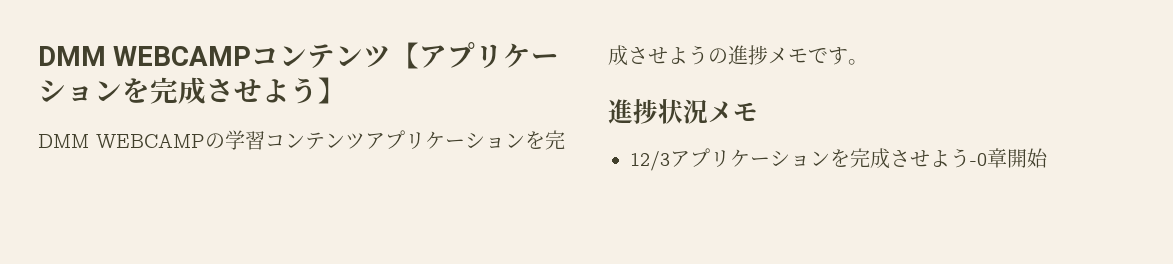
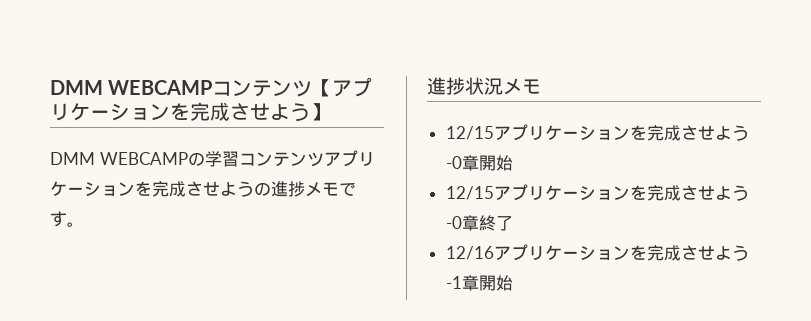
- 12/3アプリケーションを完成させよう-0章開始
+ 12/15アプリケーションを完成させよう-0章開始
+ 12/15アプリケーションを完成させよう-0章終了
+ 12/16アプリケーションを完成させよう-1章開始

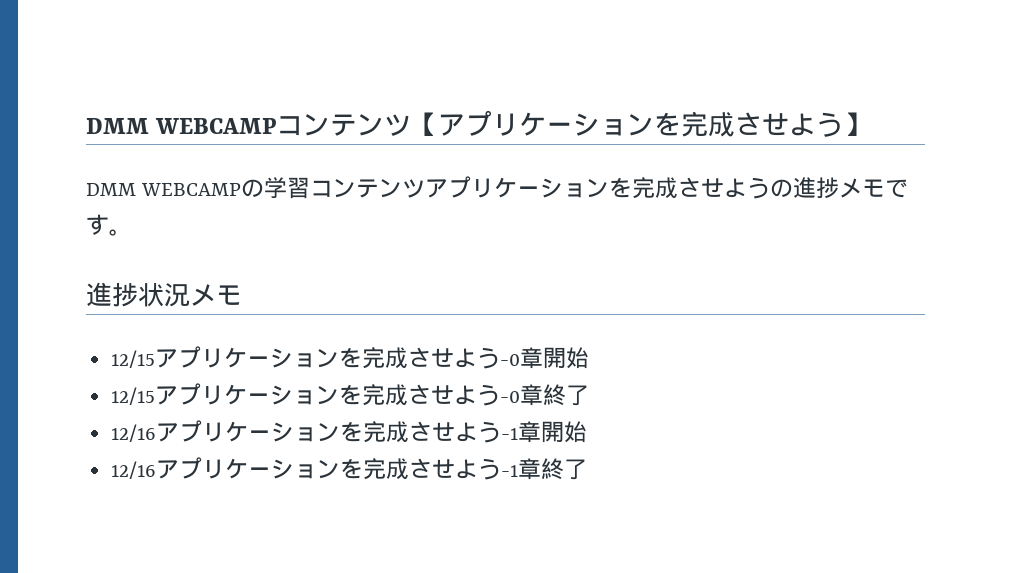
+ 12/16アプリケーションを完成させよう-1章終了

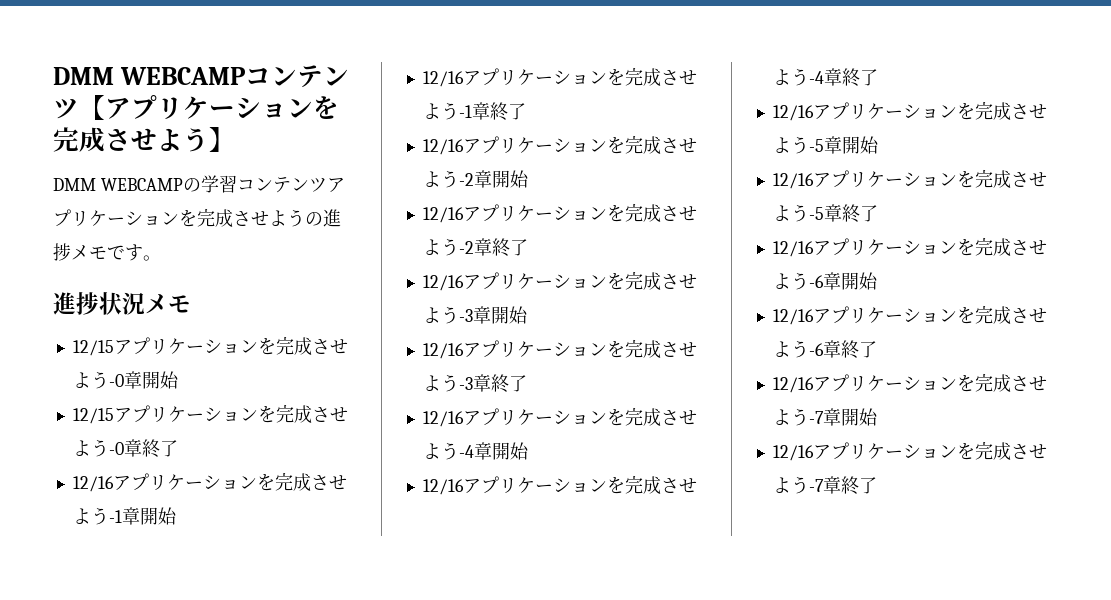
+ 12/16アプリケーションを完成させよう-2章開始
+ 12/16アプリケーションを完成させよう-2章終了
+ 12/16アプリケーションを完成させよう-3章開始
+ 12/16アプリケーションを完成させよう-3章終了
+ 12/16アプリケーションを完成させよう-4章開始
+ 12/16アプリケーションを完成させよう-4章終了
+ 12/16アプリケーションを完成させよう-5章開始
+ 12/16アプリケーションを完成させよう-5章終了
+ 12/16アプリケーションを完成させよう-6章開始
+ 12/16アプリケーションを完成させよう-6章終了
+ 12/16アプリケーションを完成させよう-7章開始
+ 12/16アプリケーションを完成させよう-7章終了

